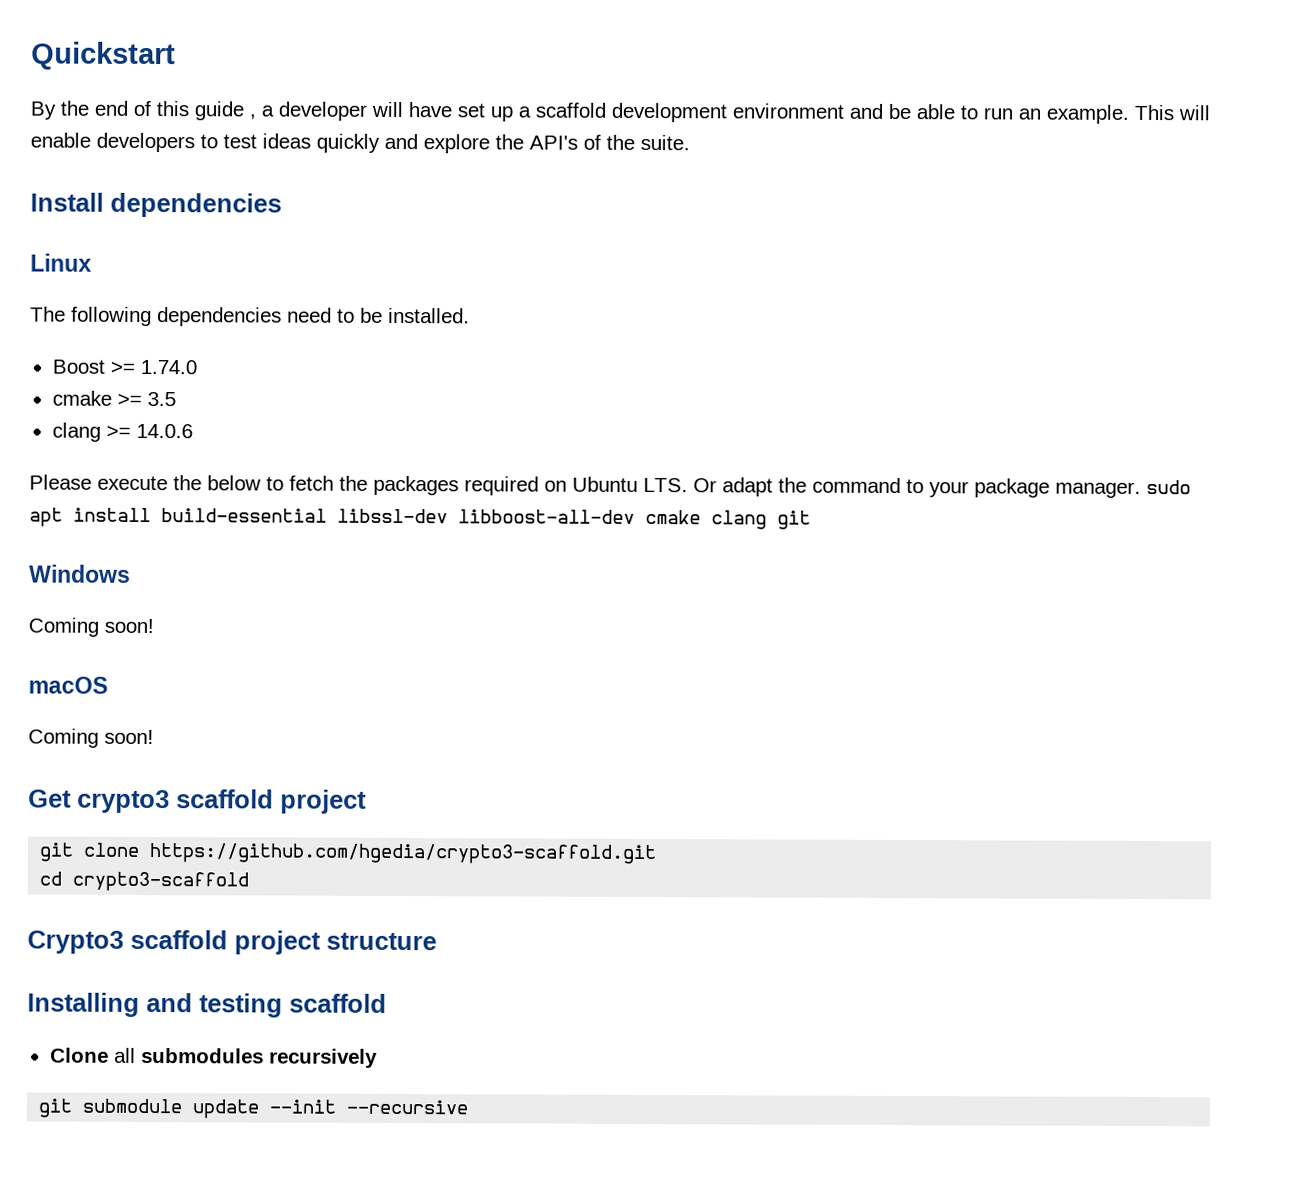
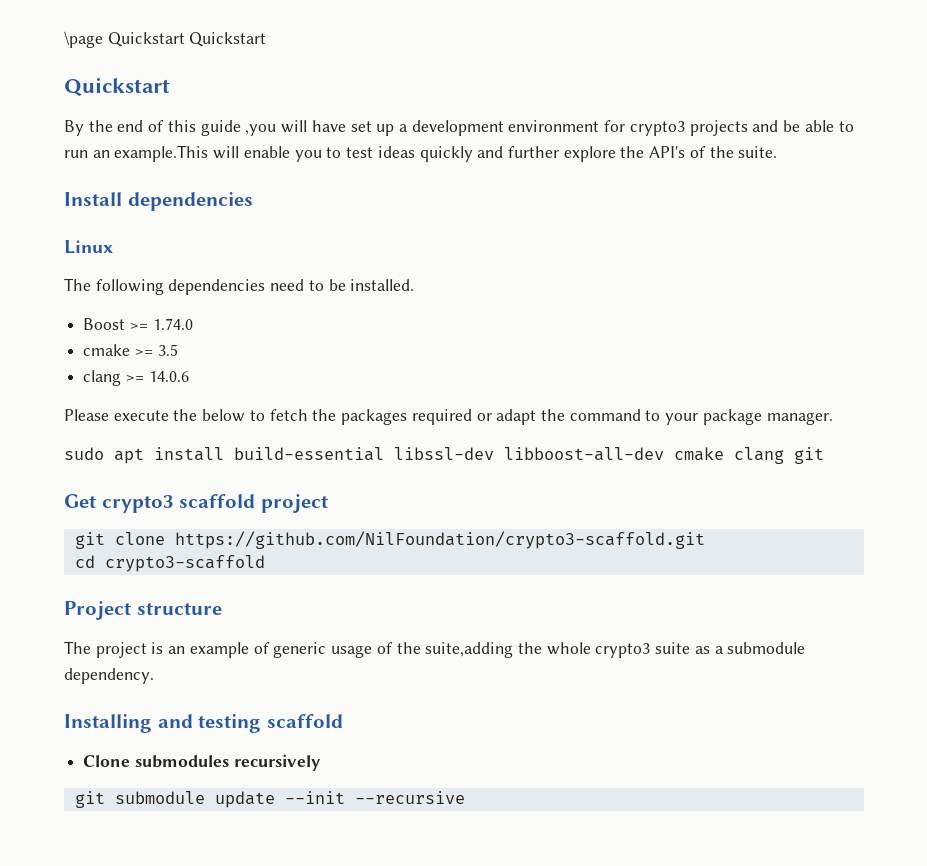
+ \page Quickstart Quickstart
- By the end of this guide , a developer will have set up a scaffold development environment and be able to run an example. This will enable developers to test ideas quickly and explore the API's of the suite.
+ By the end of this guide ,you will have set up a development environment for crypto3 projects and be able to run an example.This will enable you to test ideas quickly and further explore the API's of the suite.
- Please execute the below to fetch the packages required on Ubuntu LTS. Or adapt the command to your package manager. sudo apt install build-essential libssl-dev libboost-all-dev cmake clang git
+ Please execute the below to fetch the packages required or adapt the command to your package manager.
+ sudo apt install build-essential libssl-dev libboost-all-dev cmake clang git
- Windows
- Coming soon!
- macOS
- Coming soon!
- git clone https://github.com/hgedia/crypto3-scaffold.git
+ git clone https://github.com/NilFoundation/crypto3-scaffold.git
- Crypto3 scaffold project structure
+ Project structure
+ The project is an example of generic usage of the suite,adding the whole crypto3 suite as a submodule dependency.
- Clone all submodules recursively
+ Clone submodules recursively

